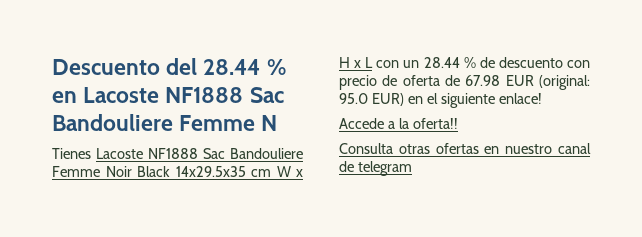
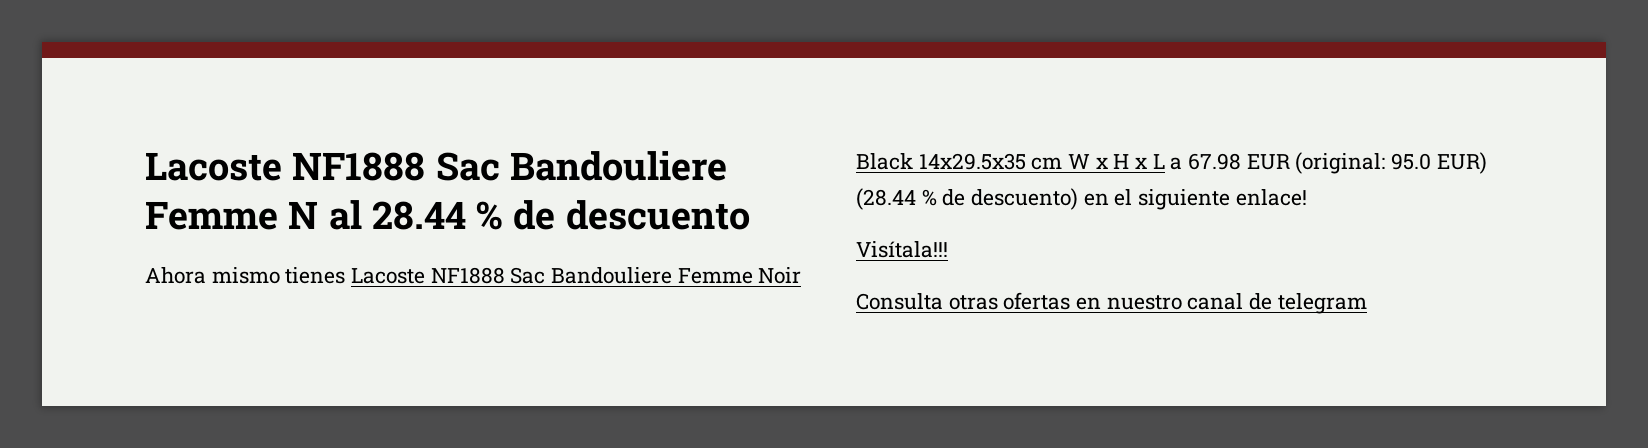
- Descuento del 28.44 % en Lacoste NF1888 Sac Bandouliere Femme N
- Tienes Lacoste NF1888 Sac Bandouliere Femme Noir Black 14x29.5x35 cm W x H x L con un 28.44 % de descuento con precio de oferta de 67.98 EUR (original: 95.0 EUR) en el siguiente enlace!
+ Lacoste NF1888 Sac Bandouliere Femme N al 28.44 % de descuento
+ Ahora mismo tienes Lacoste NF1888 Sac Bandouliere Femme Noir Black 14x29.5x35 cm W x H x L a 67.98 EUR (original: 95.0 EUR) (28.44 % de descuento) en el siguiente enlace!
- Accede a la oferta!!
+ Visítala!!!

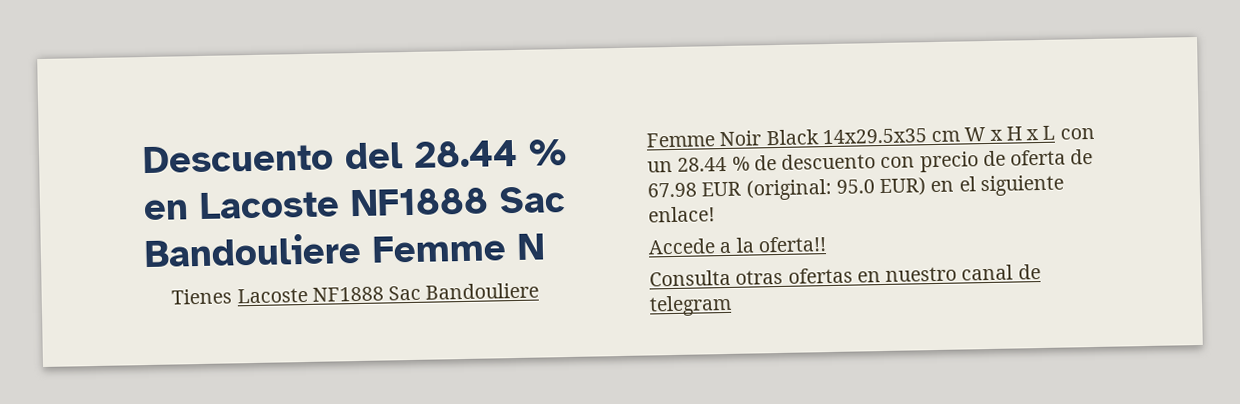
- Lacoste NF1888 Sac Bandouliere Femme N al 28.44 % de descuento
- Ahora mismo tienes Lacoste NF1888 Sac Bandouliere Femme Noir Black 14x29.5x35 cm W x H x L a 67.98 EUR (original: 95.0 EUR) (28.44 % de descuento) en el siguiente enlace!
+ Descuento del 28.44 % en Lacoste NF1888 Sac Bandouliere Femme N
+ Tienes Lacoste NF1888 Sac Bandouliere Femme Noir Black 14x29.5x35 cm W x H x L con un 28.44 % de descuento con precio de oferta de 67.98 EUR (original: 95.0 EUR) en el siguiente enlace!
- Visítala!!!
+ Accede a la oferta!!

